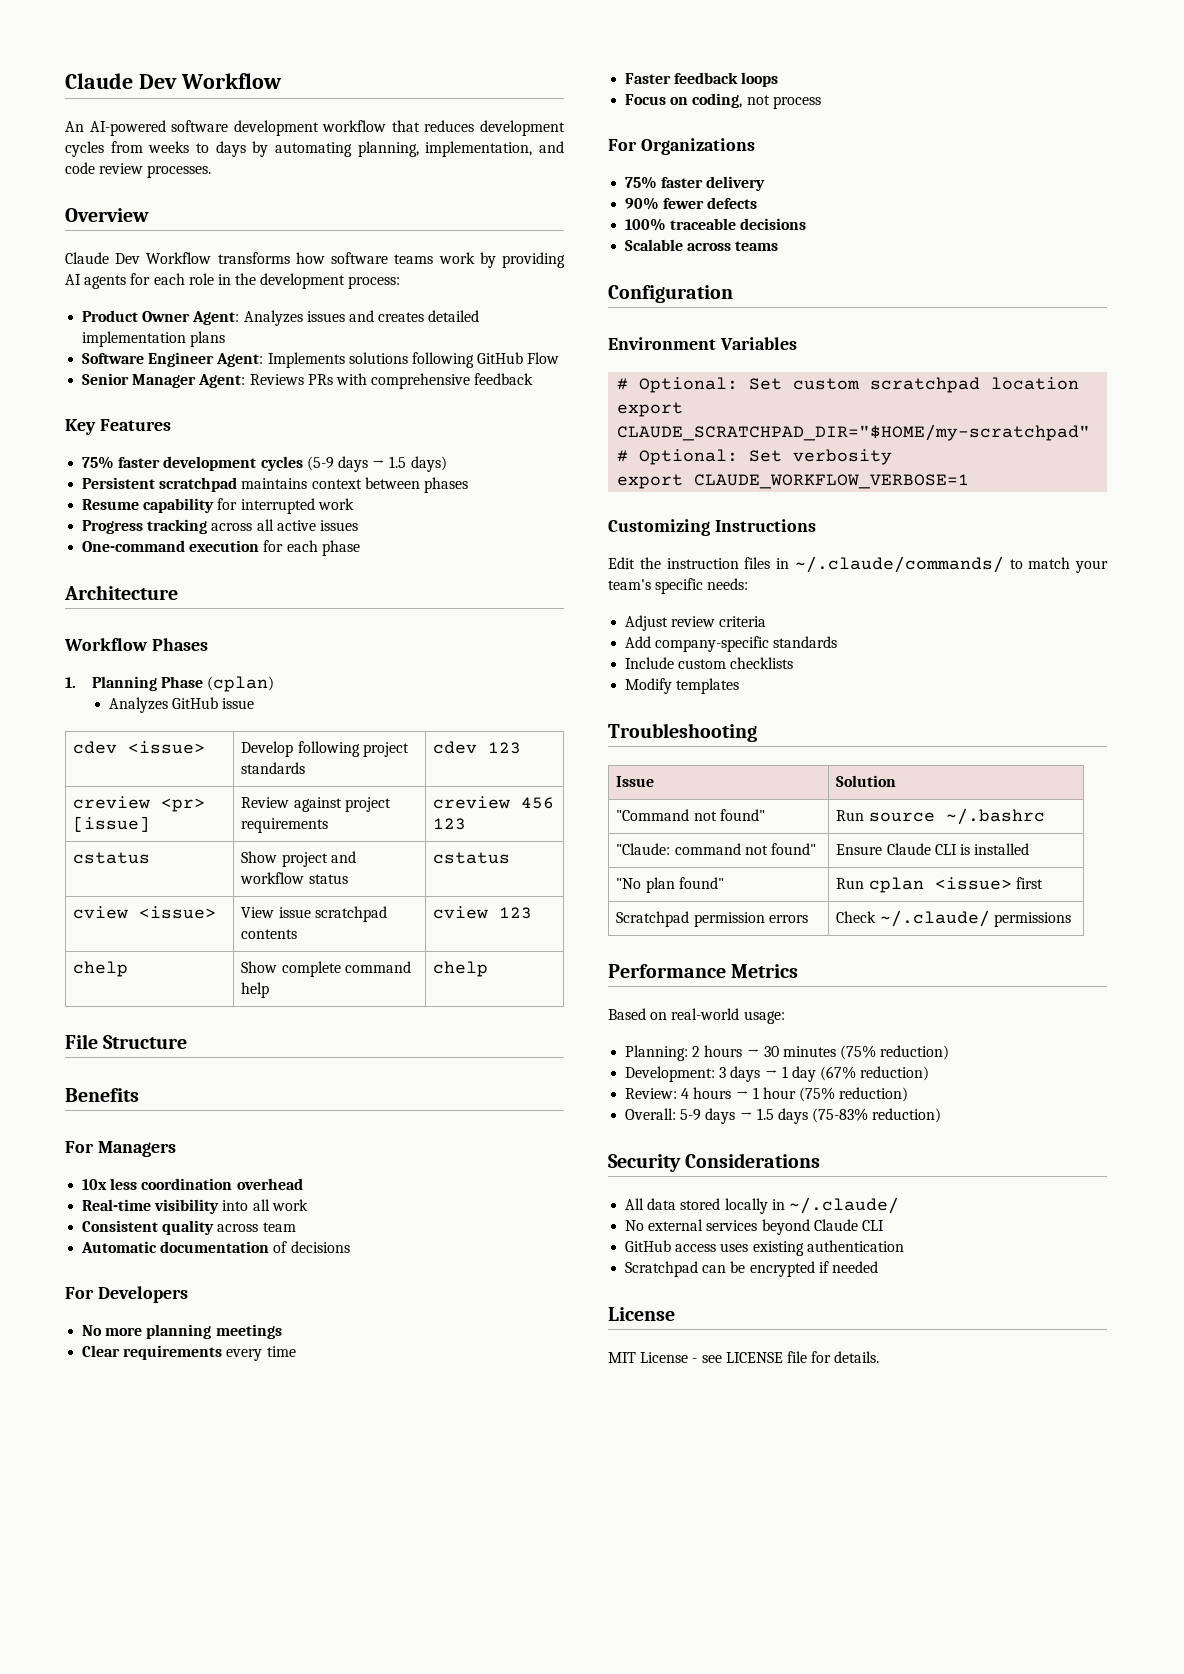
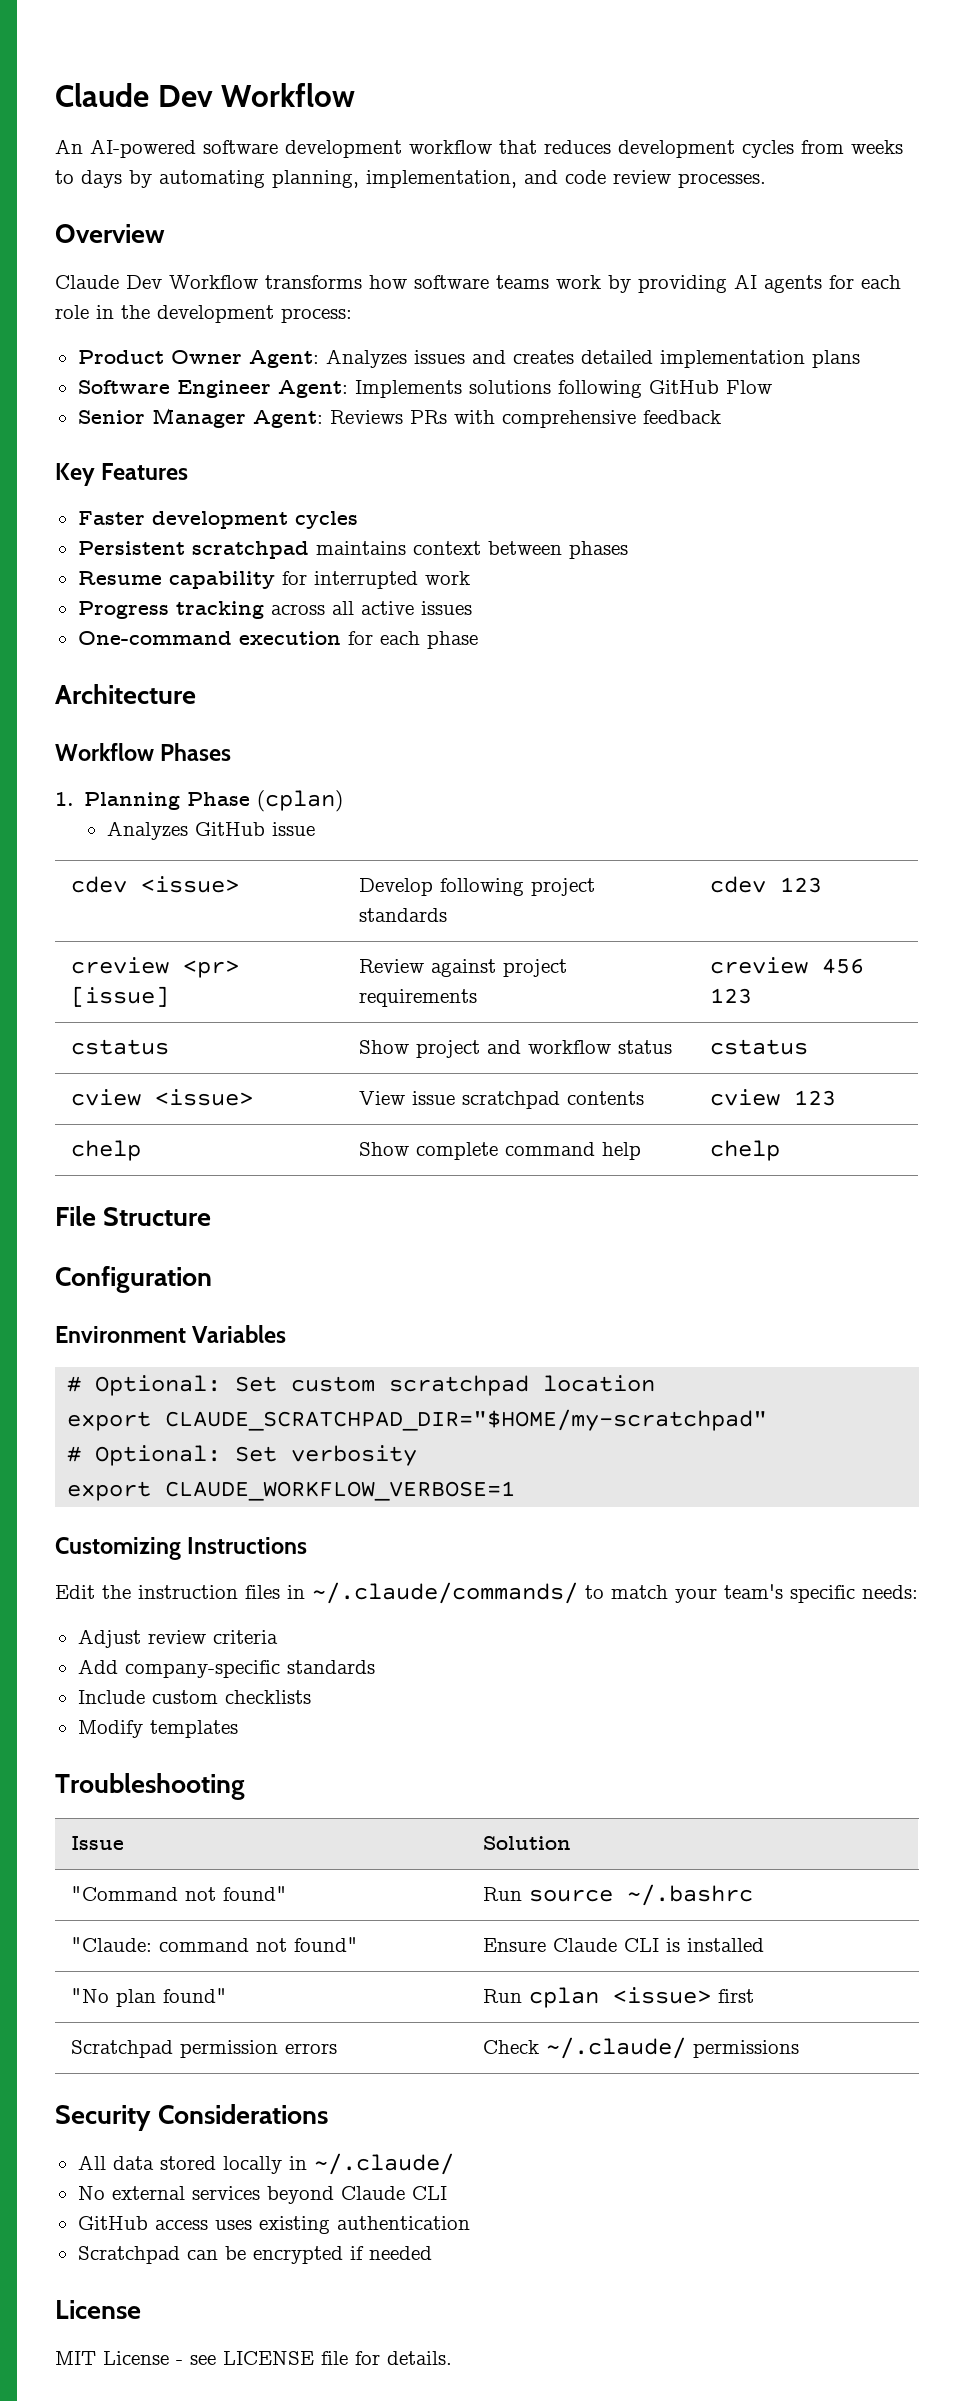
- 75% faster development cycles (5-9 days → 1.5 days)
+ Faster development cycles
- Benefits
- For Managers
- 10x less coordination overhead
- Real-time visibility into all work
- Consistent quality across team
- Automatic documentation of decisions
- For Developers
- No more planning meetings
- Clear requirements every time
- Faster feedback loops
- Focus on coding, not process
- For Organizations
- 75% faster delivery
- 90% fewer defects
- 100% traceable decisions
- Scalable across teams
- Performance Metrics
- Based on real-world usage:
- Planning: 2 hours → 30 minutes (75% reduction)
- Development: 3 days → 1 day (67% reduction)
- Review: 4 hours → 1 hour (75% reduction)
- Overall: 5-9 days → 1.5 days (75-83% reduction)

